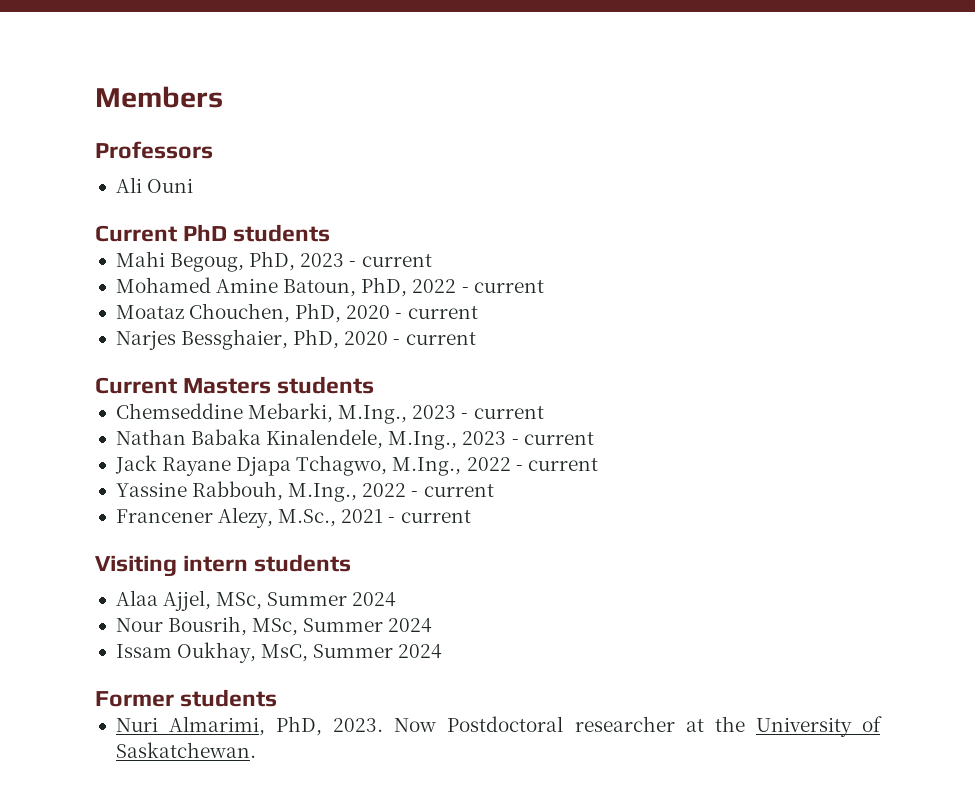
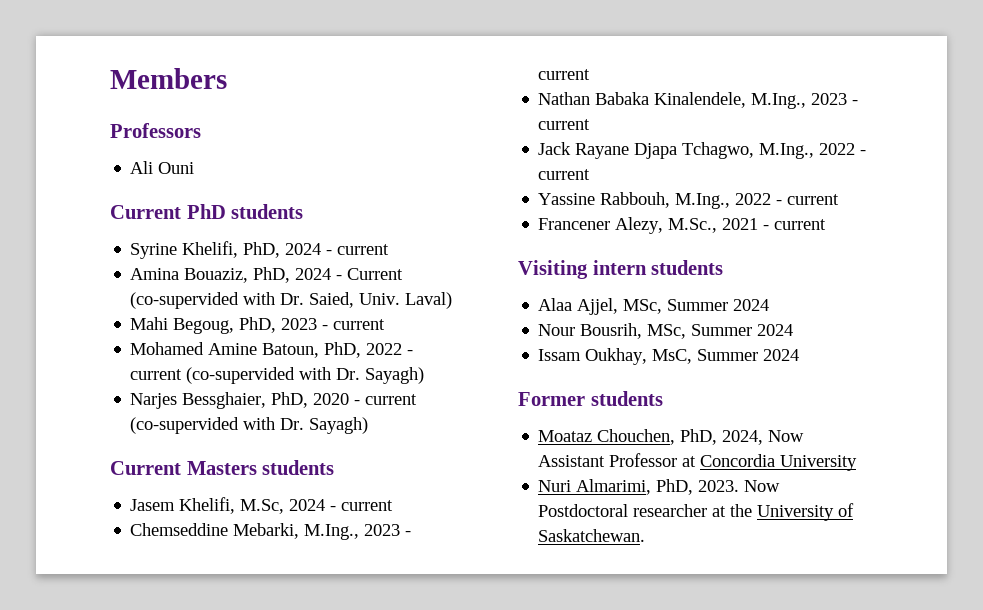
+ Syrine Khelifi, PhD, 2024 - current
+ Amina Bouaziz, PhD, 2024 - Current (co-supervided with Dr. Saied, Univ. Laval)
- Mohamed Amine Batoun, PhD, 2022 - current
- Moataz Chouchen, PhD, 2020 - current
+ Mohamed Amine Batoun, PhD, 2022 - current (co-supervided with Dr. Sayagh)
- Narjes Bessghaier, PhD, 2020 - current
+ Narjes Bessghaier, PhD, 2020 - current (co-supervided with Dr. Sayagh)
+ Jasem Khelifi, M.Sc, 2024 - current
+ Moataz Chouchen, PhD, 2024, Now Assistant Professor at Concordia University

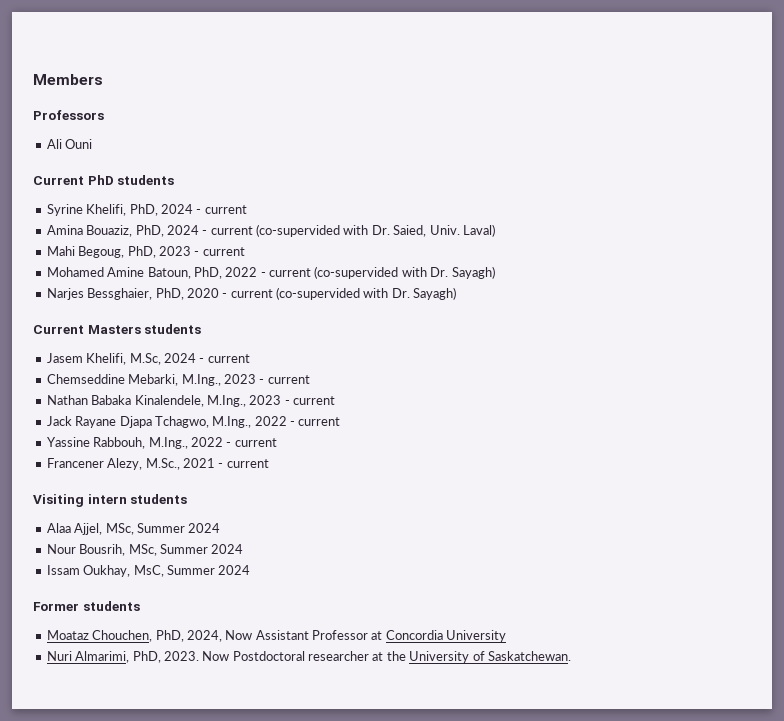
- Amina Bouaziz, PhD, 2024 - Current (co-supervided with Dr. Saied, Univ.
+ Amina Bouaziz, PhD, 2024 - current (co-supervided with Dr. Saied, Univ.

